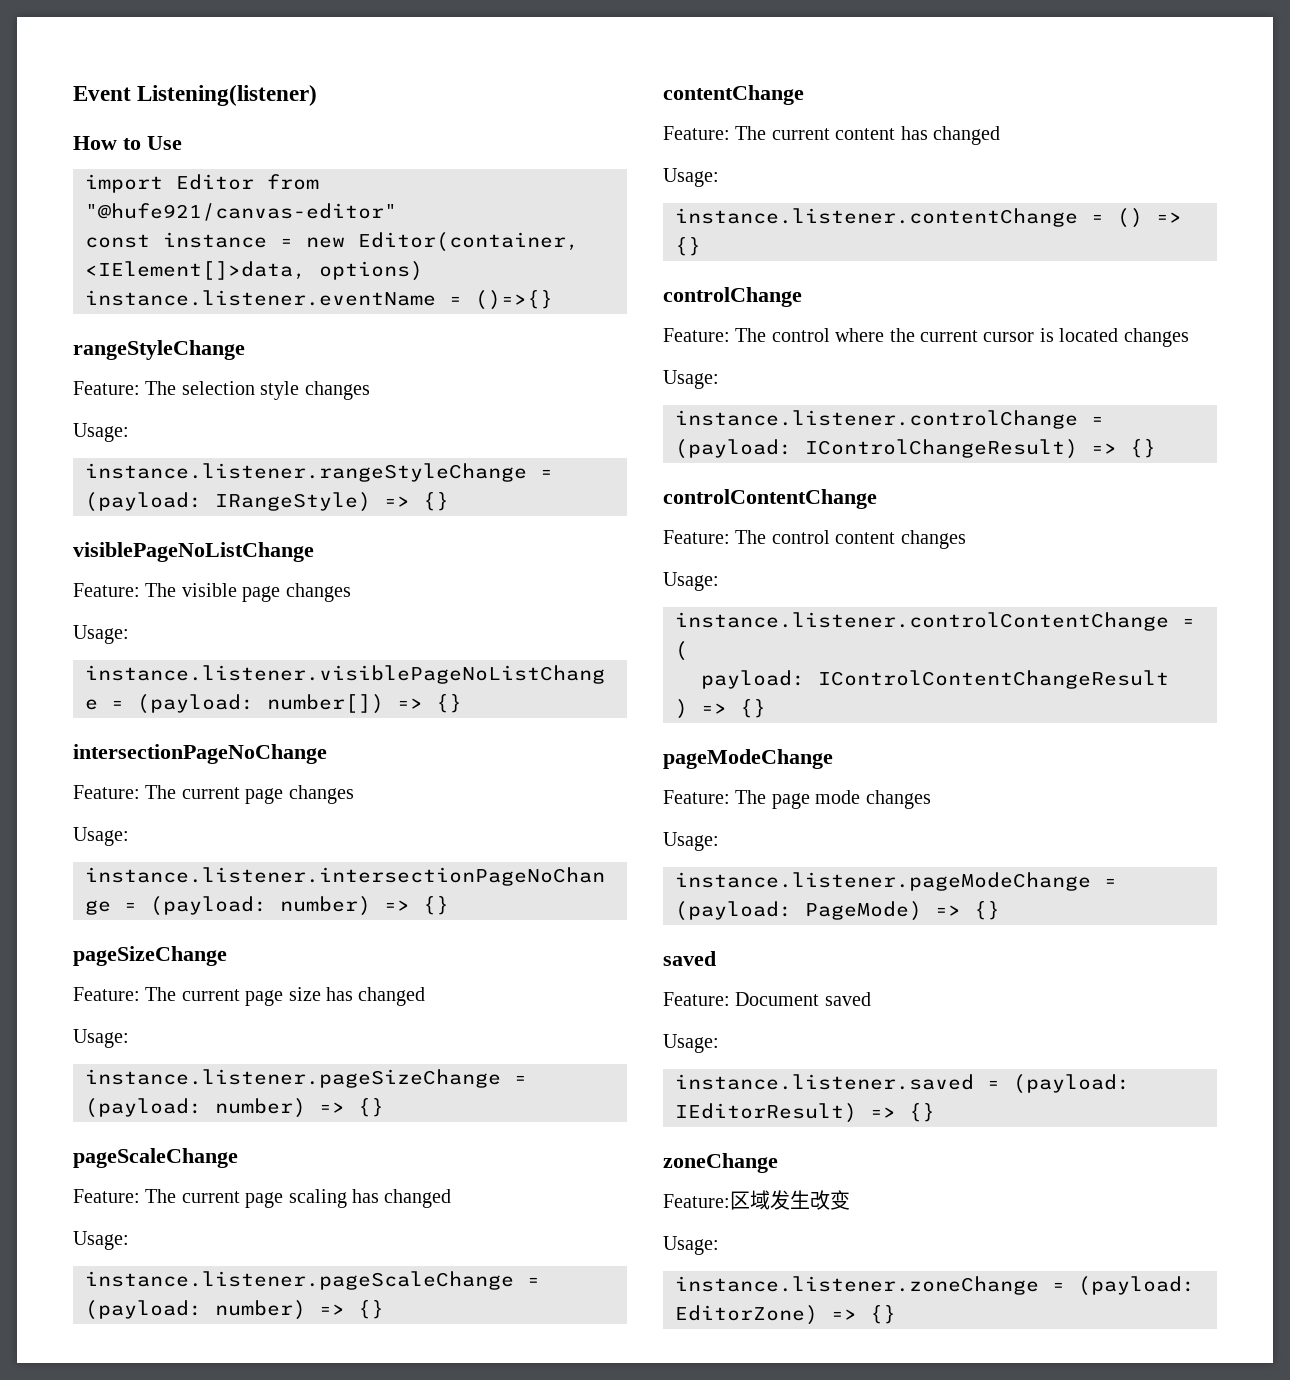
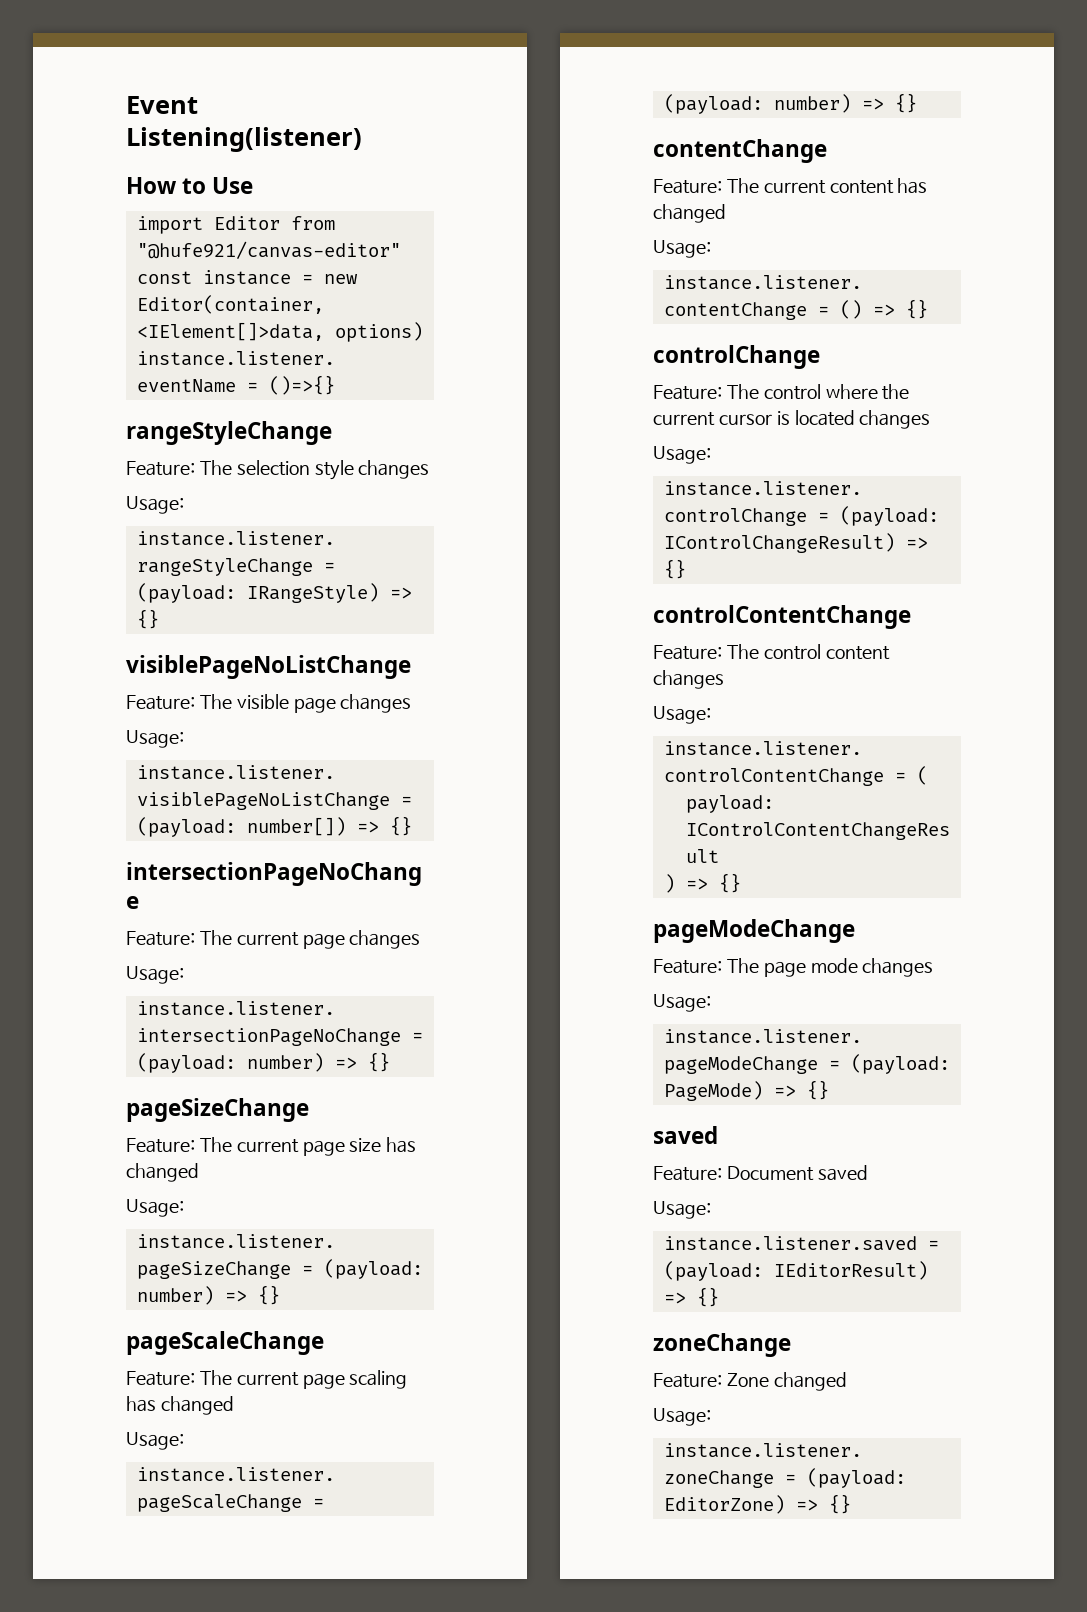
- Feature:区域发生改变
+ Feature: Zone changed

